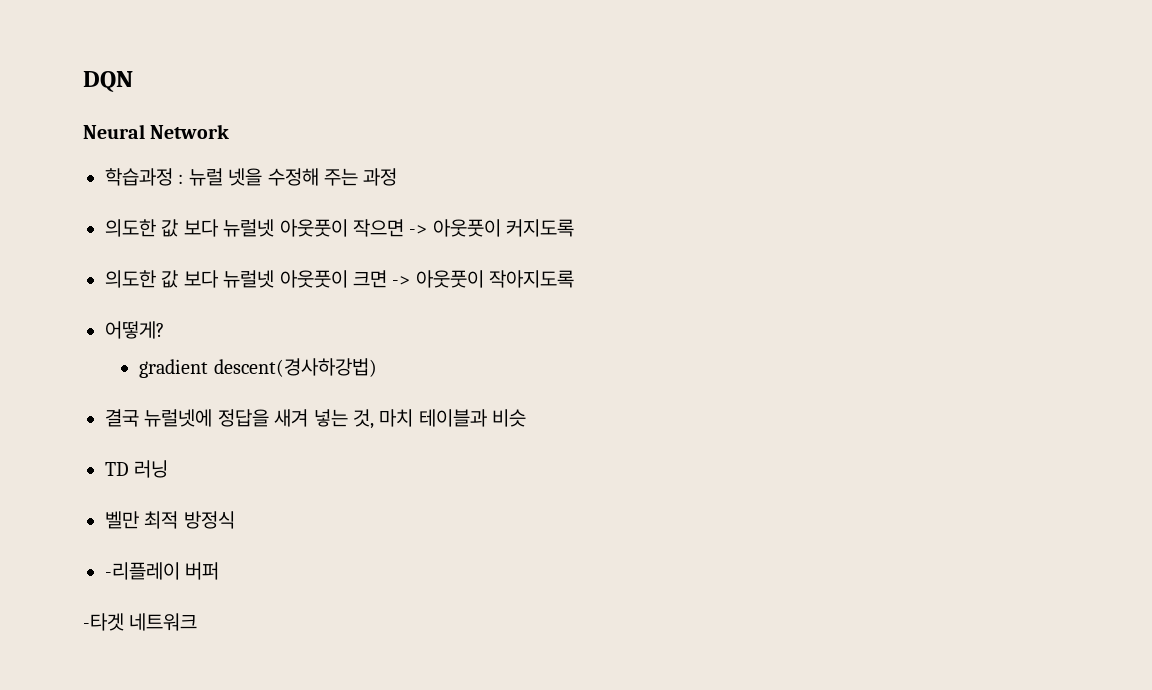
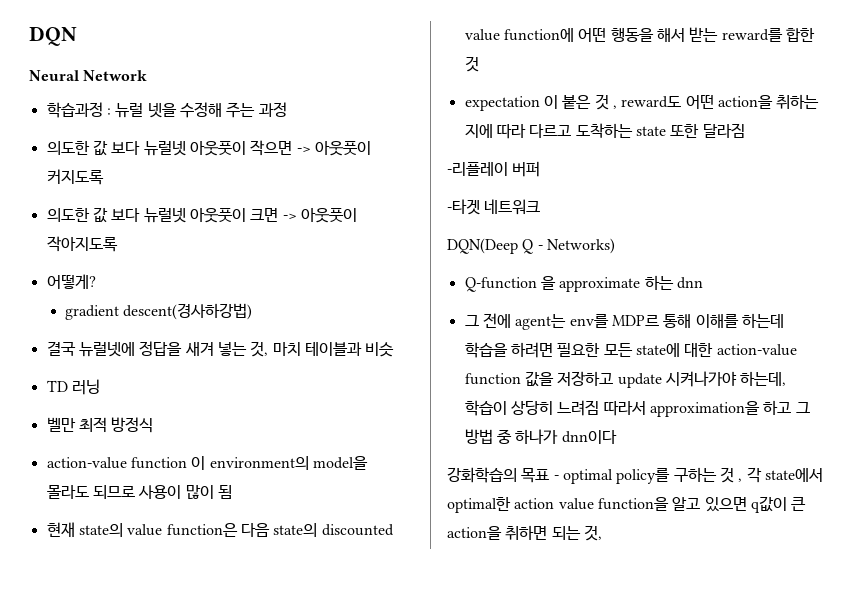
+ action-value function 이 environment의 model을 몰라도 되므로 사용이 많이 됨
+ 현재 state의 value function은 다음 state의 discounted value function에 어떤 행동을 해서 받는 reward를 합한 것
+ expectation 이 붙은 것 , reward도 어떤 action을 취하는 지에 따라 다르고 도착하는 state 또한 달라짐
  -리플레이 버퍼
  -타겟 네트워크
+ DQN(Deep Q - Networks)
+ Q-function 을 approximate 하는 dnn
+ 그 전에 agent는 env를 MDP르 통해 이해를 하는데 학습을 하려면 필요한 모든 state에 대한 action-value function 값을 저장하고 update 시켜나가야 하는데, 학습이 상당히 느려짐 따라서 approximation을 하고 그 방법 중 하나가 dnn이다
+ 강화학습의 목표 - optimal policy를 구하는 것 , 각 state에서 optimal한 action value function을 알고 있으면 q값이 큰 action을 취하면 되는 것,

